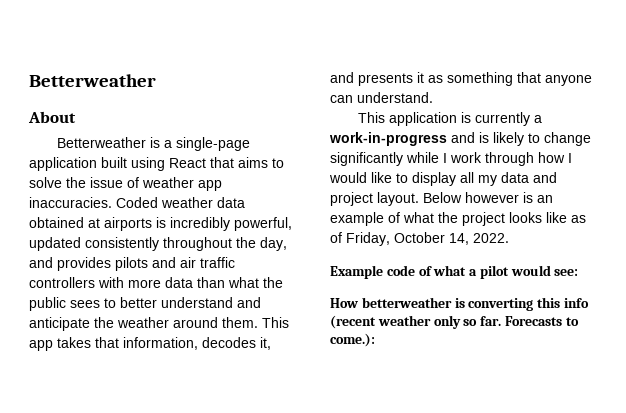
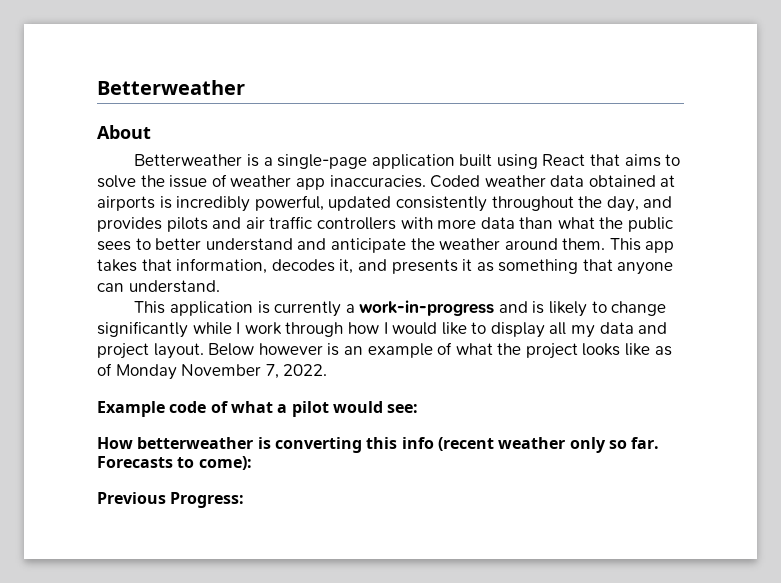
- Below however is an example of what the project looks like as of Friday, October 14, 2022.
+ Below however is an example of what the project looks like as of Monday November 7, 2022.
- Forecasts to come.):
+ Forecasts to come):
+ Previous Progress:

